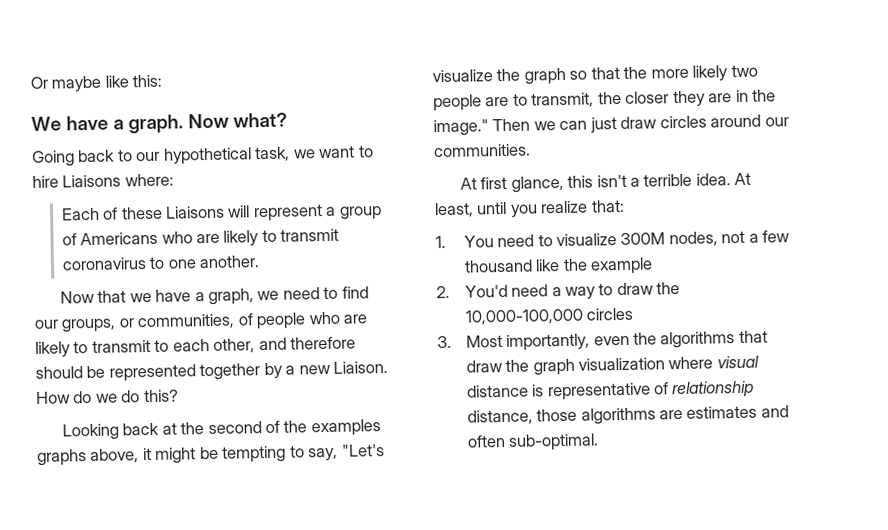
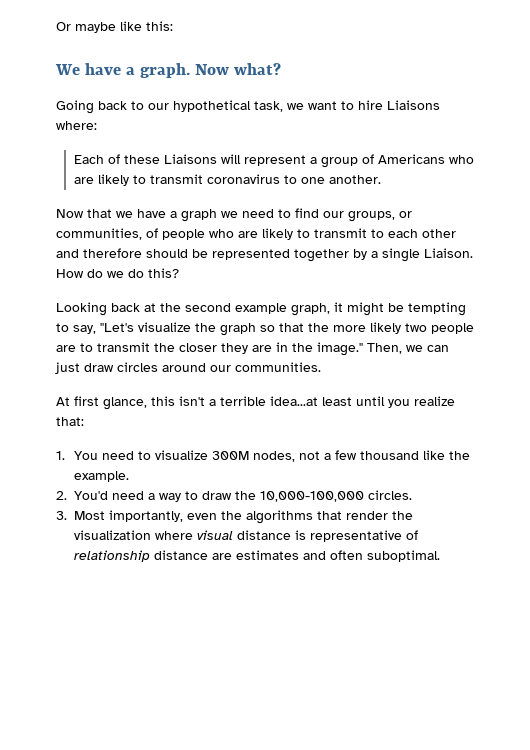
- Now that we have a graph, we need to find our groups, or communities, of people who are likely to transmit to each other, and therefore should be represented together by a new Liaison.
+ Now that we have a graph we need to find our groups, or communities, of people who are likely to transmit to each other and therefore should be represented together by a single Liaison.
- Looking back at the second of the examples graphs above, it might be tempting to say, "Let's visualize the graph so that the more likely two people are to transmit, the closer they are in the image."
+ Looking back at the second example graph, it might be tempting to say, "Let's visualize the graph so that the more likely two people are to transmit the closer they are in the image."
- Then we can just draw circles around our communities.
+ Then, we can just draw circles around our communities.
- At first glance, this isn't a terrible idea. At least, until you realize that:
+ At first glance, this isn't a terrible idea...at least until you realize that:
- 1. You need to visualize 300M nodes, not a few thousand like the example
+ 1. You need to visualize 300M nodes, not a few thousand like the example.
- 2. You'd need a way to draw the 10,000-100,000 circles
+ 2. You'd need a way to draw the 10,000-100,000 circles.
- 3. Most importantly, even the algorithms that draw the graph visualization where visual distance is representative of relationship distance, those algorithms are estimates and often sub-optimal.
+ 3. Most importantly, even the algorithms that render the visualization where visual distance is representative of relationship distance are estimates and often suboptimal.

